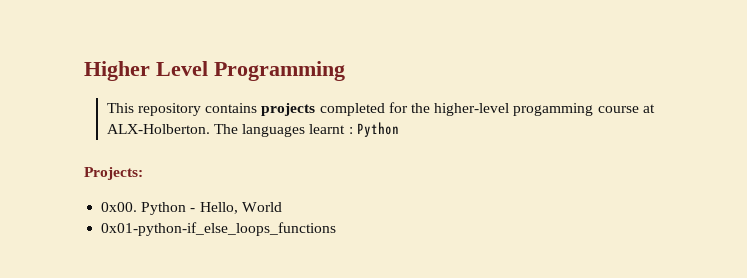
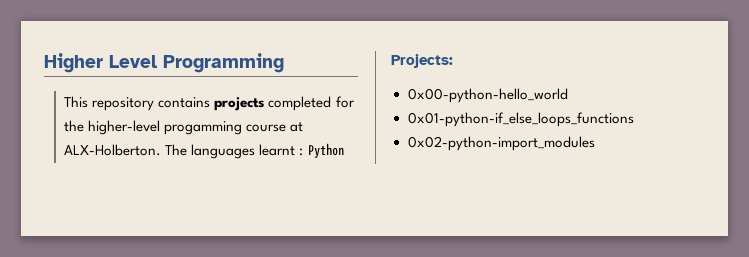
- 0x00. Python - Hello, World
+ 0x00-python-hello_world
+ 0x02-python-import_modules

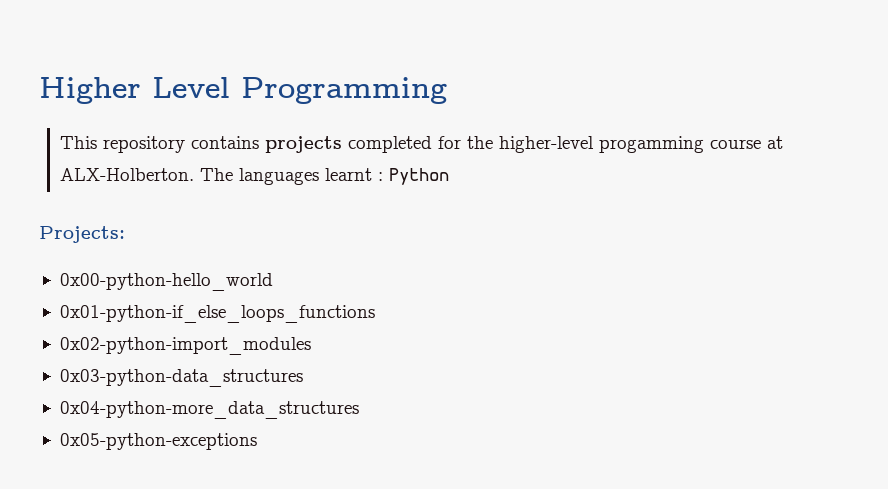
+ 0x03-python-data_structures
+ 0x04-python-more_data_structures
+ 0x05-python-exceptions

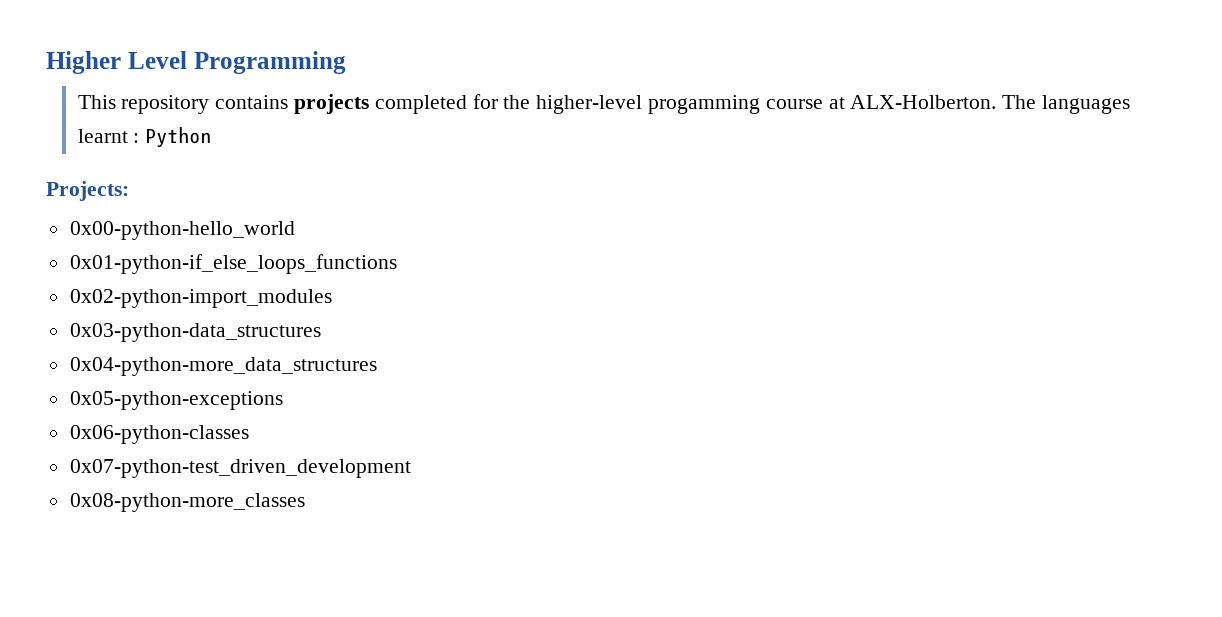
+ 0x06-python-classes
+ 0x07-python-test_driven_development
+ 0x08-python-more_classes

